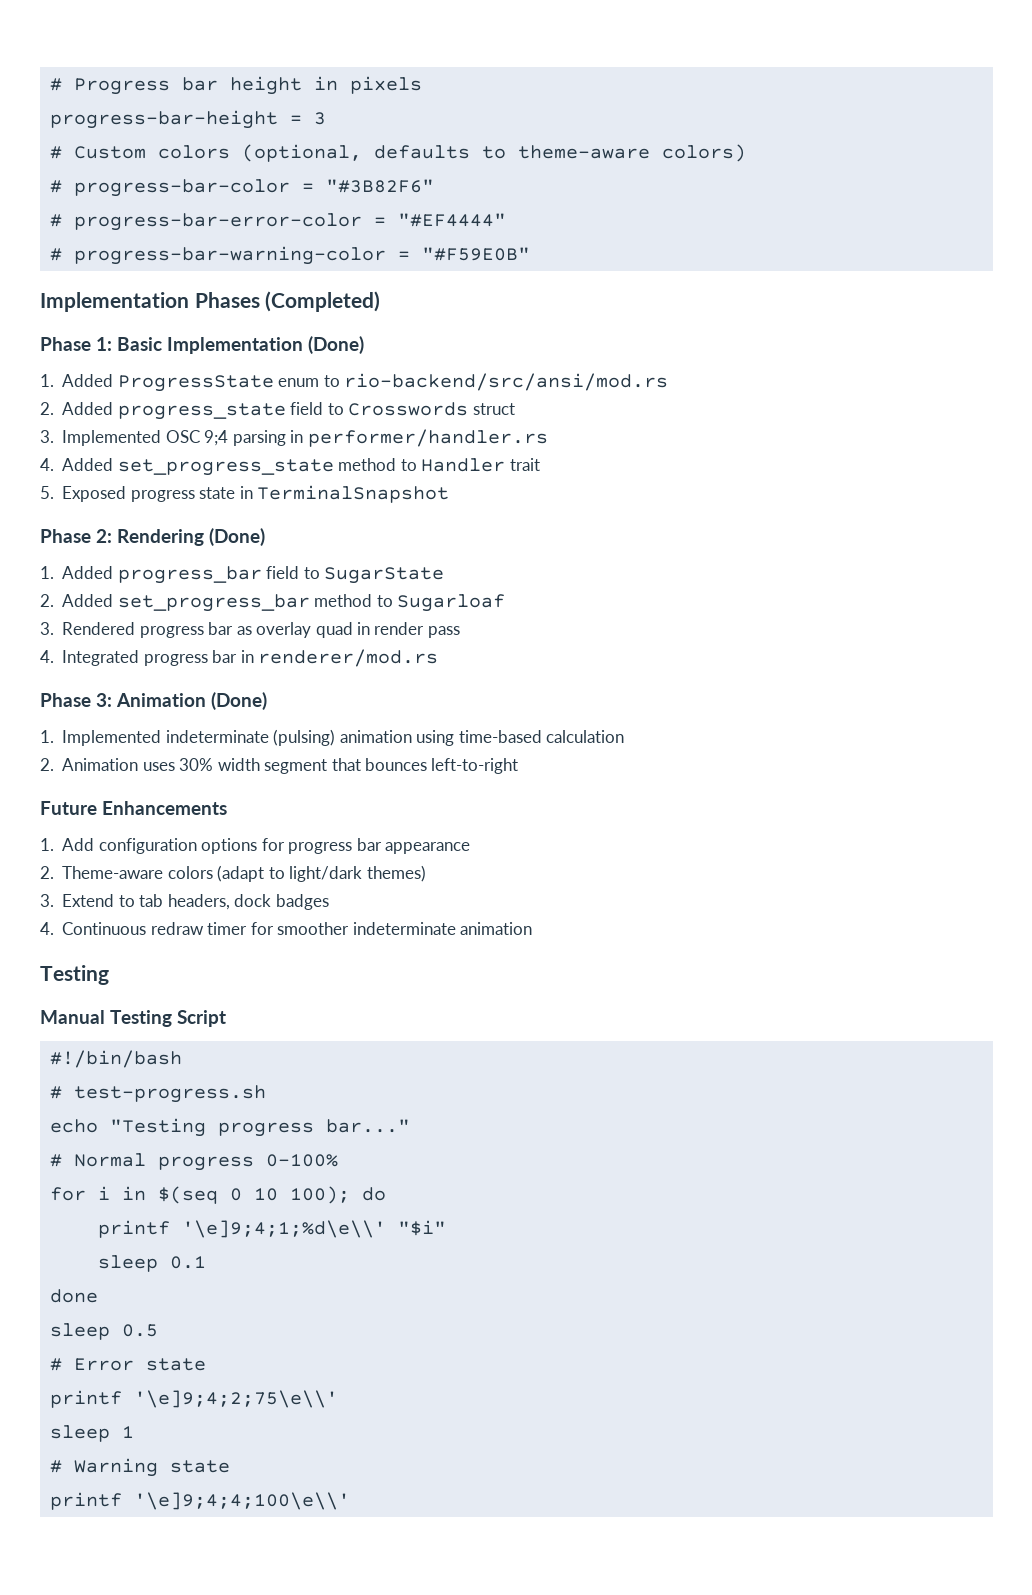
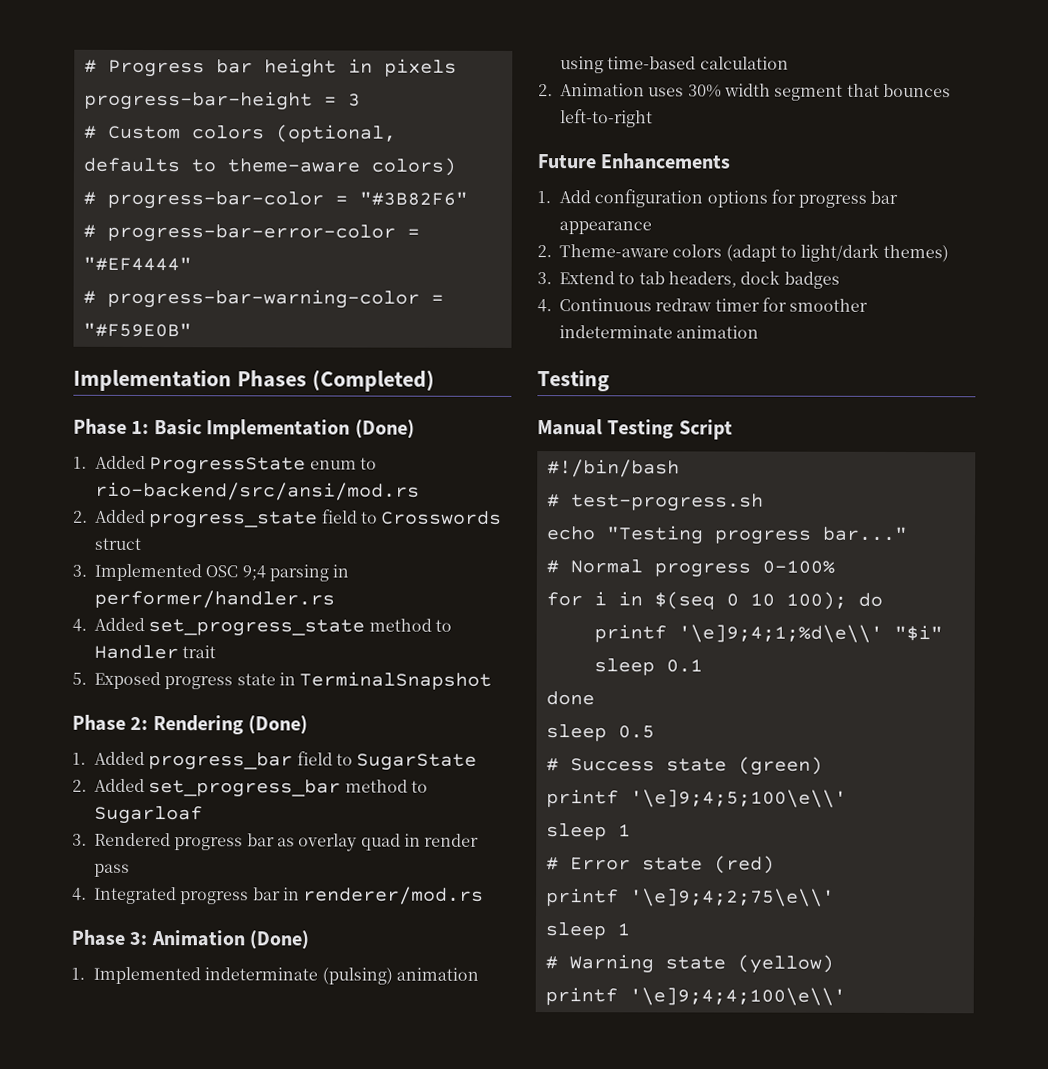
+ # Success state (green)
+ printf '\e]9;4;5;100\e\\'
+ sleep 1
- # Error state
+ # Error state (red)
- # Warning state
+ # Warning state (yellow)

